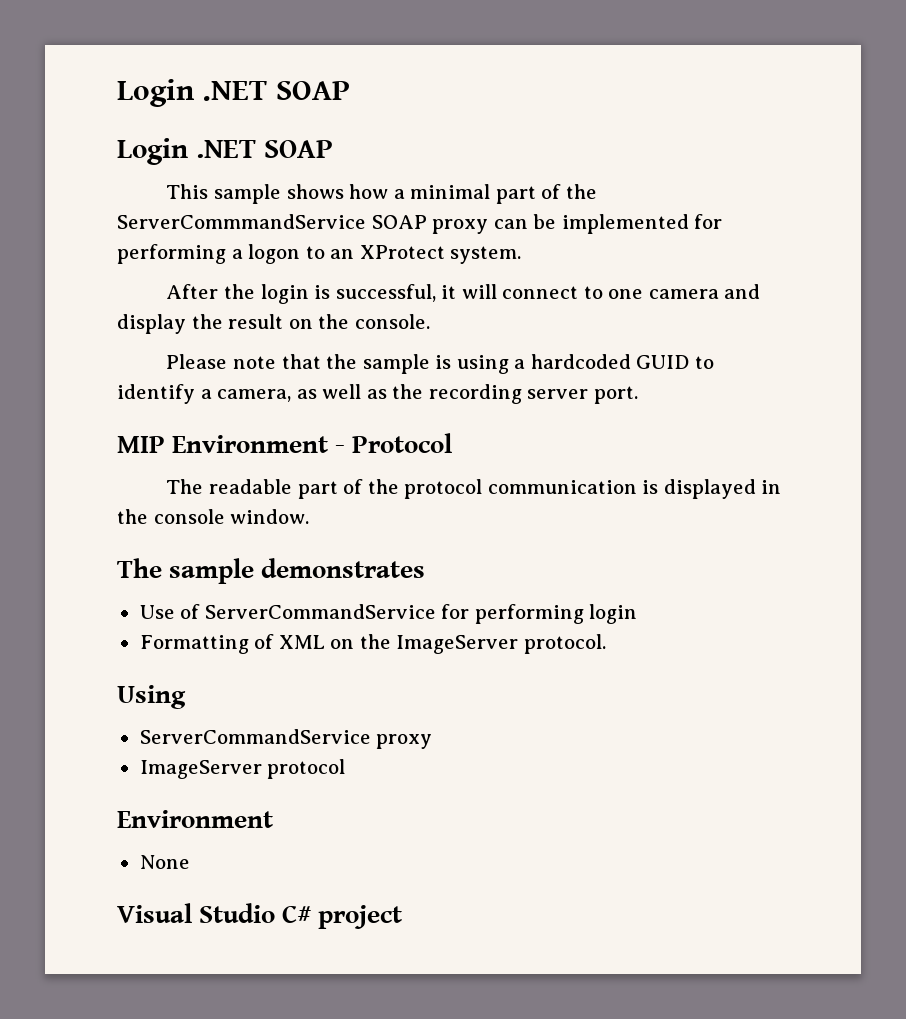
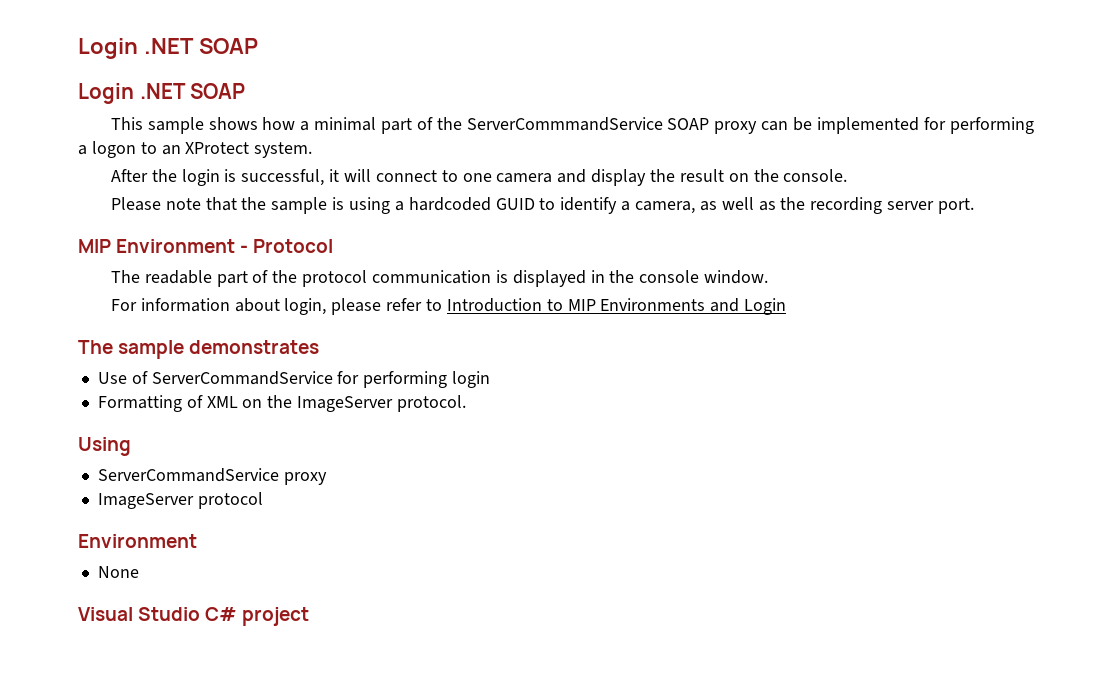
+ For information about login, please refer to Introduction to MIP Environments and Login

